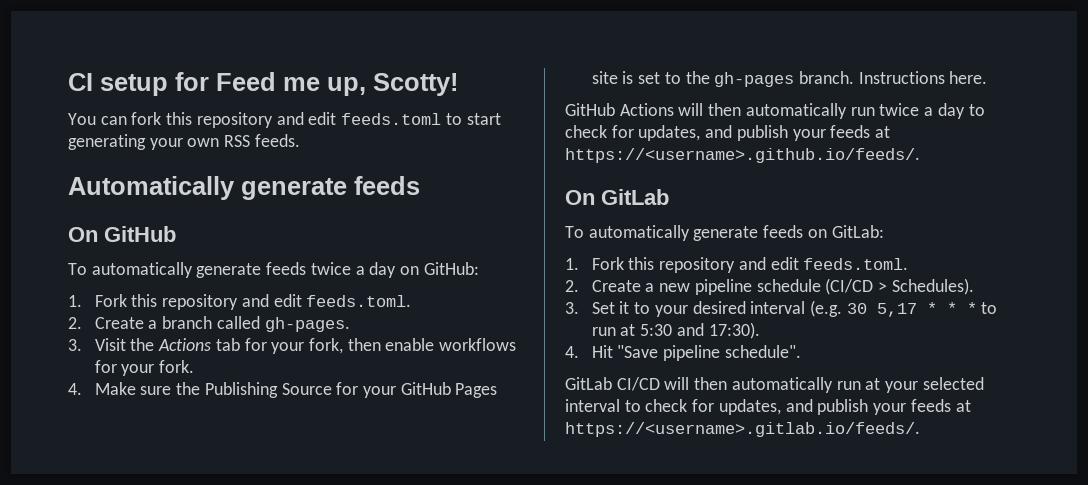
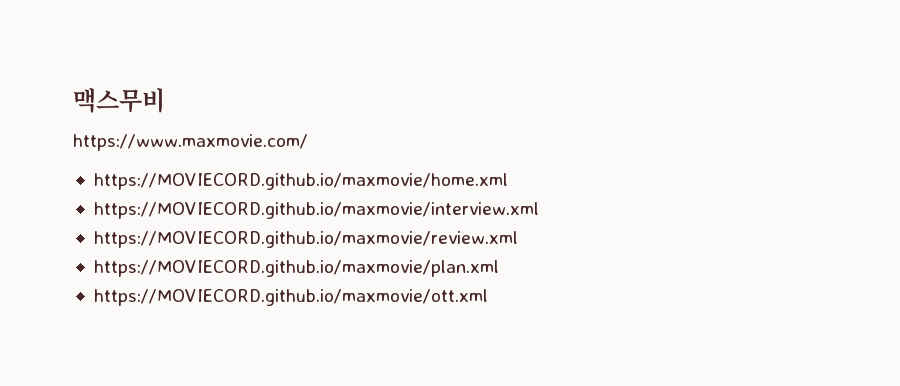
- CI setup for Feed me up, Scotty!
- You can fork this repository and edit feeds.toml to start generating your own RSS feeds.
- Automatically generate feeds
- On GitHub
- To automatically generate feeds twice a day on GitHub:
- 1. Fork this repository and edit feeds.toml.
- 2. Create a branch called gh-pages.
- 3. Visit the Actions tab for your fork, then enable workflows for your fork.
- 4. Make sure the Publishing Source for your GitHub Pages site is set to the gh-pages branch. Instructions here.
- GitHub Actions will then automatically run twice a day to check for updates, and publish your feeds at https://<username>.github.io/feeds/.
- On GitLab
- To automatically generate feeds on GitLab:
- 1. Fork this repository and edit feeds.toml.
- 2. Create a new pipeline schedule (CI/CD ˃ Schedules).
- 3. Set it to your desired interval (e.g. 30 5,17 * * * to run at 5:30 and 17:30).
- 4. Hit "Save pipeline schedule".
- GitLab CI/CD will then automatically run at your selected interval to check for updates, and publish your feeds at https://<username>.gitlab.io/feeds/.
+ 맥스무비
+ https://www.maxmovie.com/
+ https://MOVIECORD.github.io/maxmovie/home.xml
+ https://MOVIECORD.github.io/maxmovie/interview.xml
+ https://MOVIECORD.github.io/maxmovie/review.xml
+ https://MOVIECORD.github.io/maxmovie/plan.xml
+ https://MOVIECORD.github.io/maxmovie/ott.xml

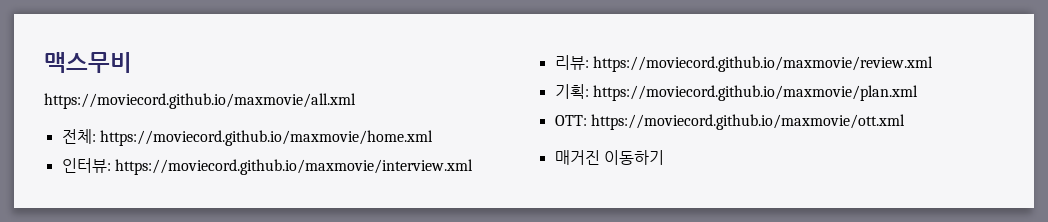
- https://www.maxmovie.com/
- https://MOVIECORD.github.io/maxmovie/home.xml
- https://MOVIECORD.github.io/maxmovie/interview.xml
- https://MOVIECORD.github.io/maxmovie/review.xml
- https://MOVIECORD.github.io/maxmovie/plan.xml
- https://MOVIECORD.github.io/maxmovie/ott.xml
+ https://moviecord.github.io/maxmovie/all.xml
+ 전체: https://moviecord.github.io/maxmovie/home.xml
+ 인터뷰: https://moviecord.github.io/maxmovie/interview.xml
+ 리뷰: https://moviecord.github.io/maxmovie/review.xml
+ 기획: https://moviecord.github.io/maxmovie/plan.xml
+ OTT: https://moviecord.github.io/maxmovie/ott.xml
+ 매거진 이동하기

